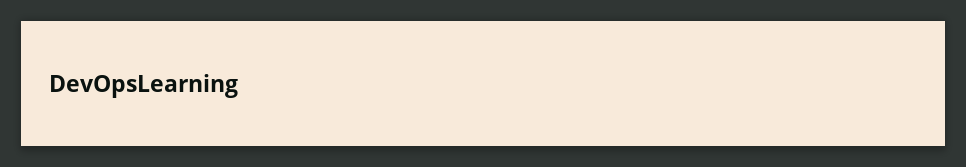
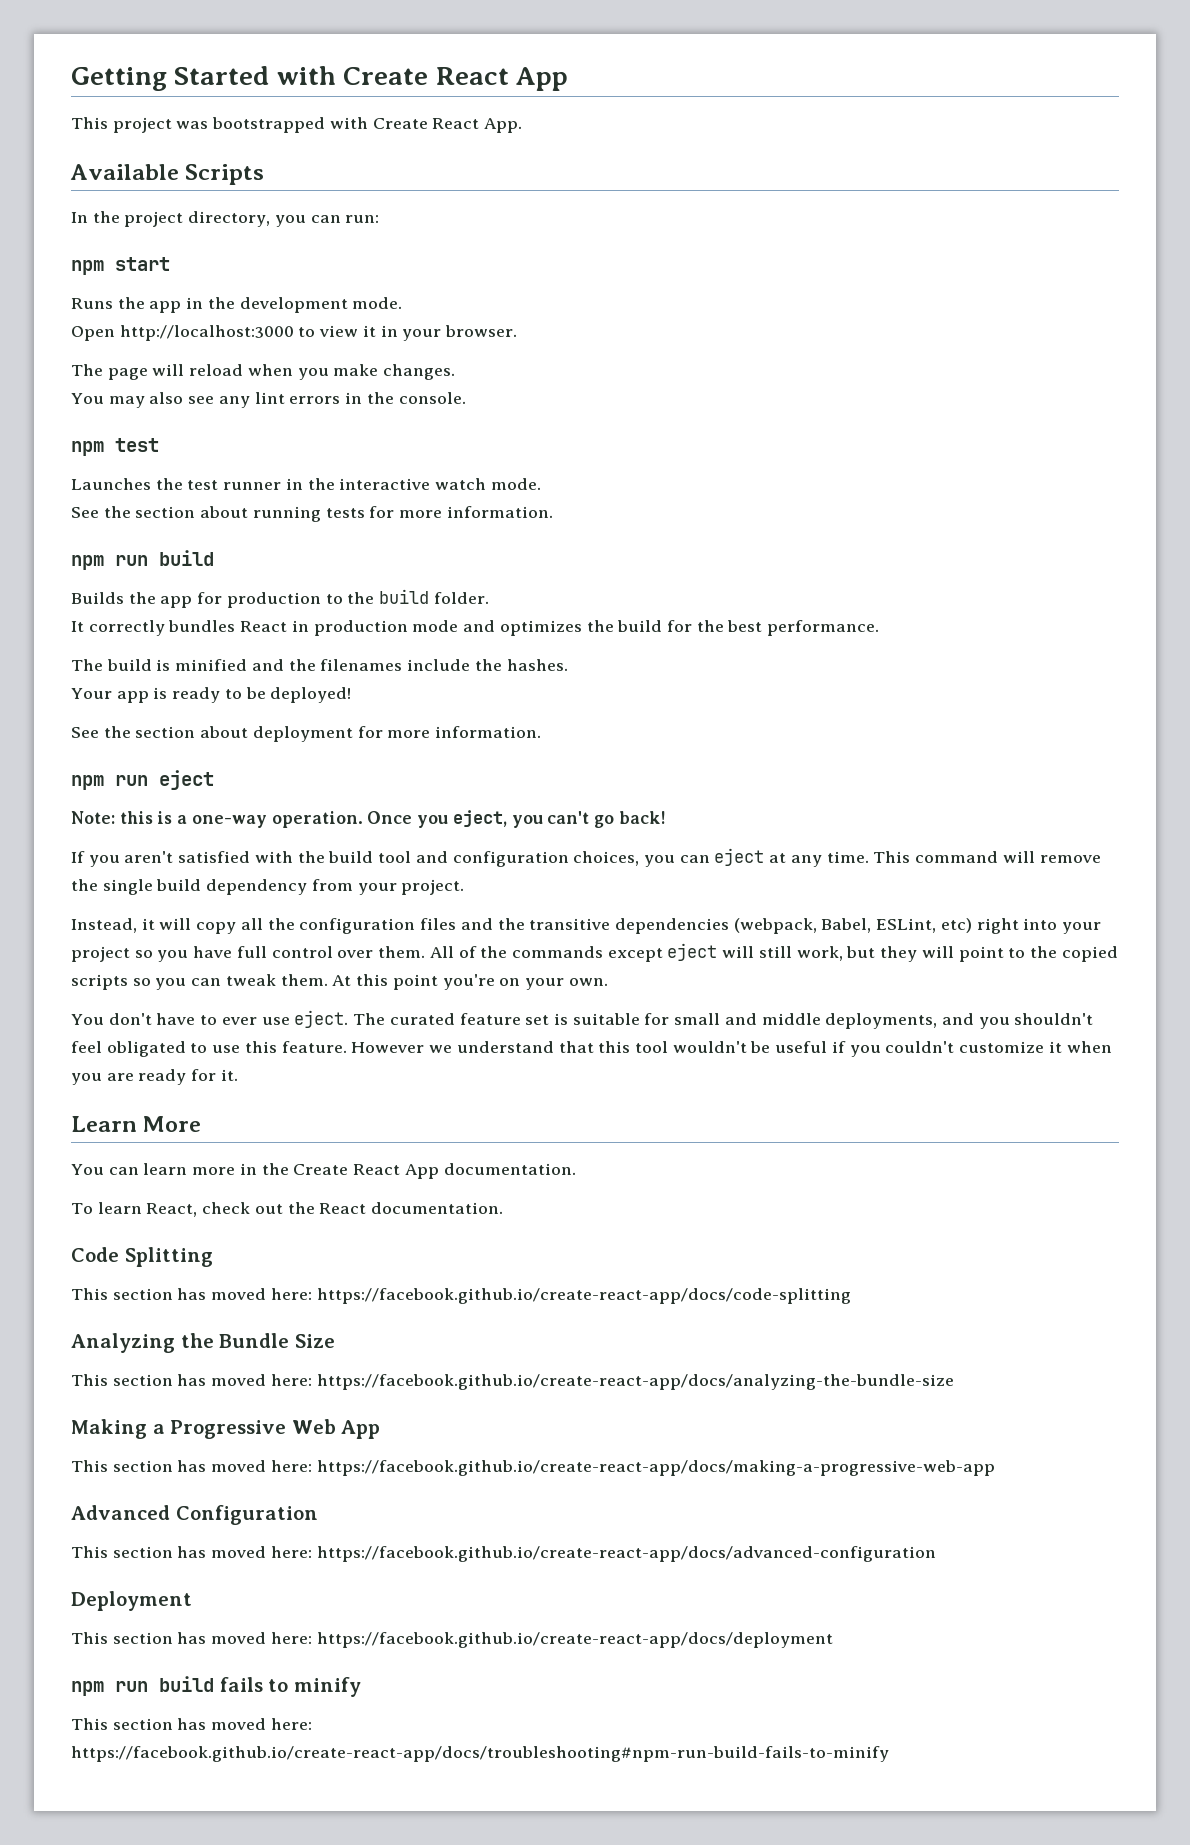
- DevOpsLearning
+ Getting Started with Create React App
+ This project was bootstrapped with Create React App.
+ Available Scripts
+ In the project directory, you can run:
+ npm start
+ Runs the app in the development mode.
+ Open http://localhost:3000 to view it in your browser.
+ The page will reload when you make changes.
+ You may also see any lint errors in the console.
+ npm test
+ Launches the test runner in the interactive watch mode.
+ See the section about running tests for more information.
+ npm run build
+ Builds the app for production to the build folder.
+ It correctly bundles React in production mode and optimizes the build for the best performance.
+ The build is minified and the filenames include the hashes.
+ Your app is ready to be deployed!
+ See the section about deployment for more information.
+ npm run eject
+ Note: this is a one-way operation. Once you eject, you can't go back!
+ If you aren't satisfied with the build tool and configuration choices, you can eject at any time. This command will remove the single build dependency from your project.
+ Instead, it will copy all the configuration files and the transitive dependencies (webpack, Babel, ESLint, etc) right into your project so you have full control over them. All of the commands except eject will still work, but they will point to the copied scripts so you can tweak them. At this point you're on your own.
+ You don't have to ever use eject. The curated feature set is suitable for small and middle deployments, and you shouldn't feel obligated to use this feature. However we understand that this tool wouldn't be useful if you couldn't customize it when you are ready for it.
+ Learn More
+ You can learn more in the Create React App documentation.
+ To learn React, check out the React documentation.
+ Code Splitting
+ This section has moved here: https://facebook.github.io/create-react-app/docs/code-splitting
+ Analyzing the Bundle Size
+ This section has moved here: https://facebook.github.io/create-react-app/docs/analyzing-the-bundle-size
+ Making a Progressive Web App
+ This section has moved here: https://facebook.github.io/create-react-app/docs/making-a-progressive-web-app
+ Advanced Configuration
+ This section has moved here: https://facebook.github.io/create-react-app/docs/advanced-configuration
+ Deployment
+ This section has moved here: https://facebook.github.io/create-react-app/docs/deployment
+ npm run build fails to minify
+ This section has moved here: https://facebook.github.io/create-react-app/docs/troubleshooting#npm-run-build-fails-to-minify

